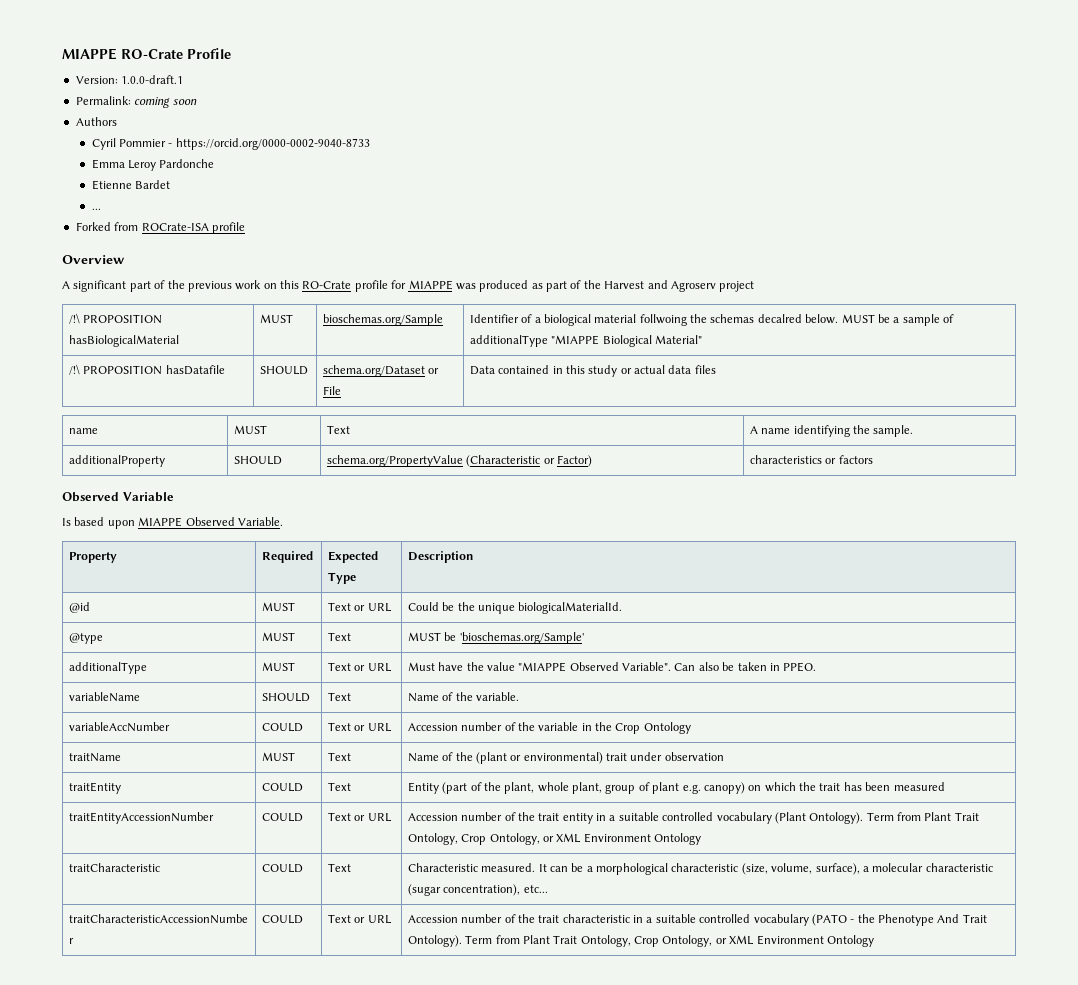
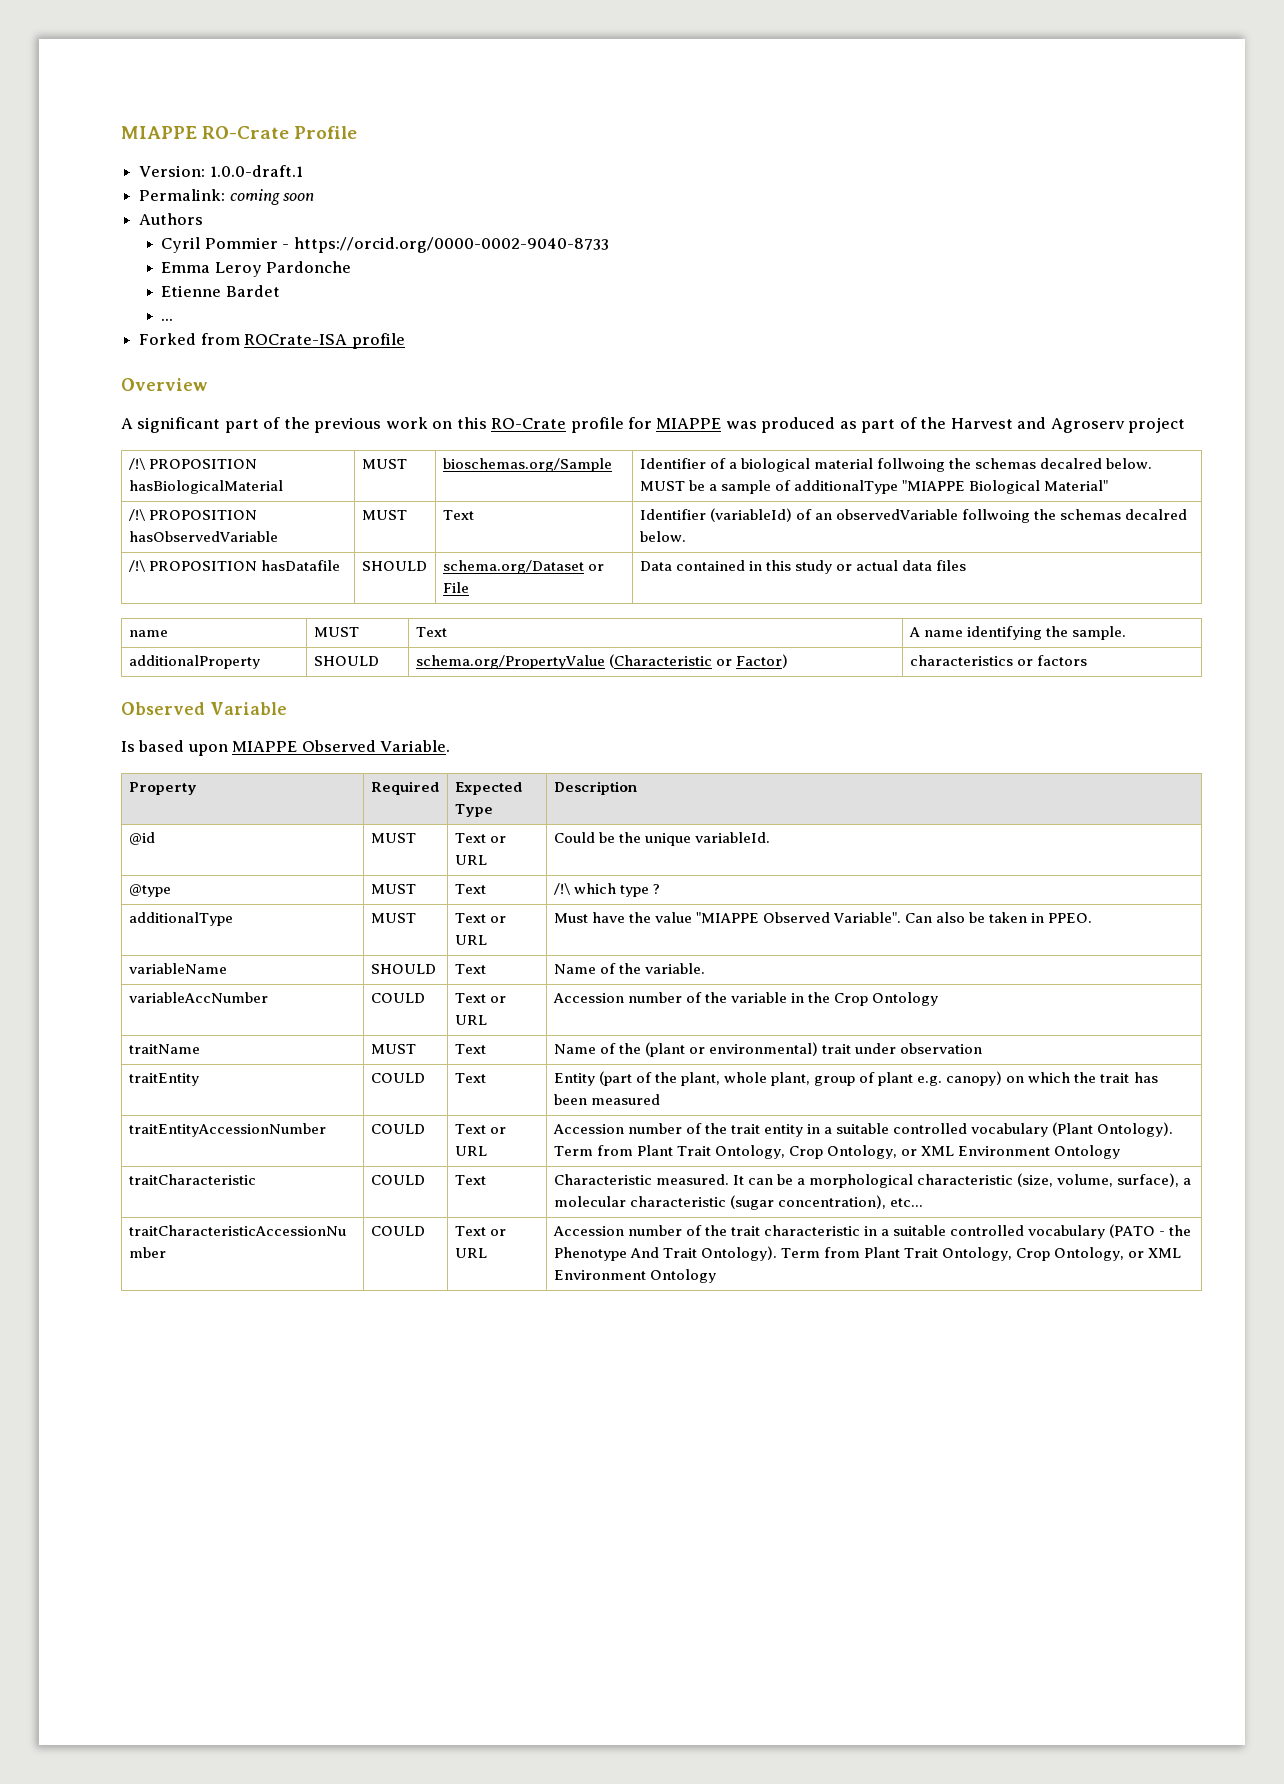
+ /!\ PROPOSITION hasObservedVariable | MUST | Text | Identifier (variableId) of an observedVariable follwoing the schemas decalred below.
- @id | MUST | Text or URL | Could be the unique biologicalMaterialId.
+ @id | MUST | Text or URL | Could be the unique variableId.
- @type | MUST | Text | MUST be 'bioschemas.org/Sample'
+ @type | MUST | Text | /!\ which type ?

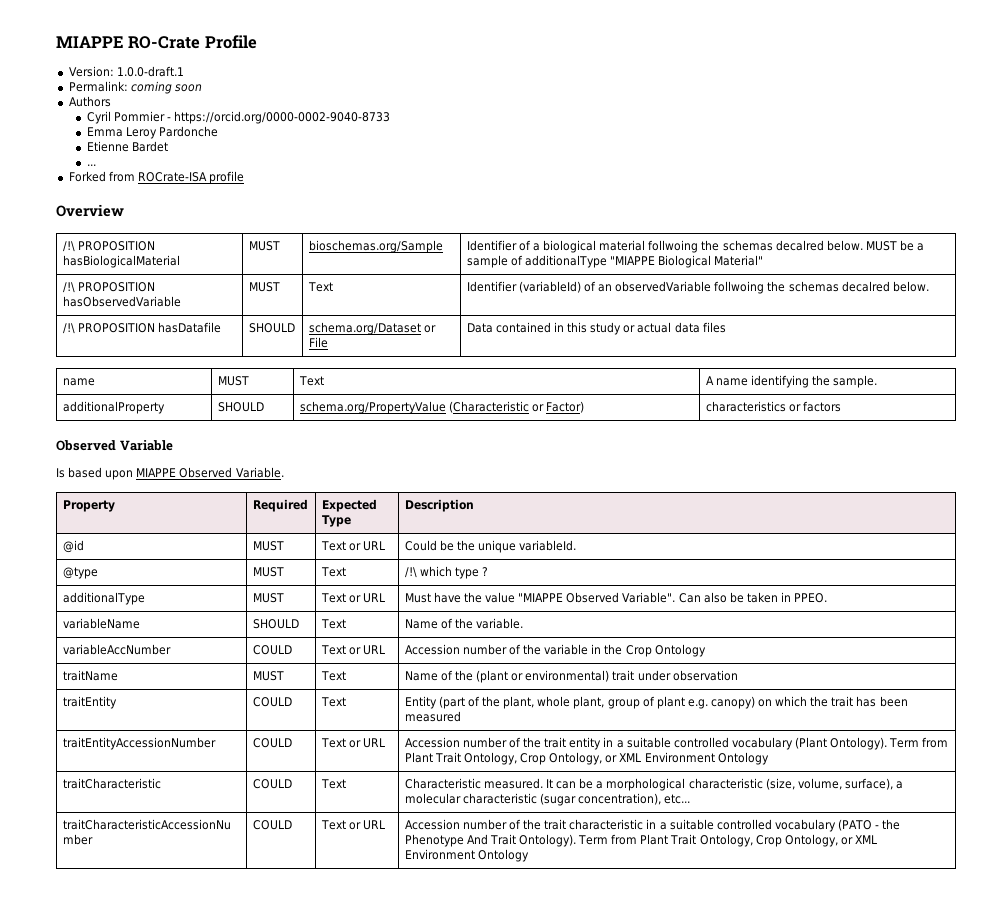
- A significant part of the previous work on this RO-Crate profile for MIAPPE was produced as part of the Harvest and Agroserv project

